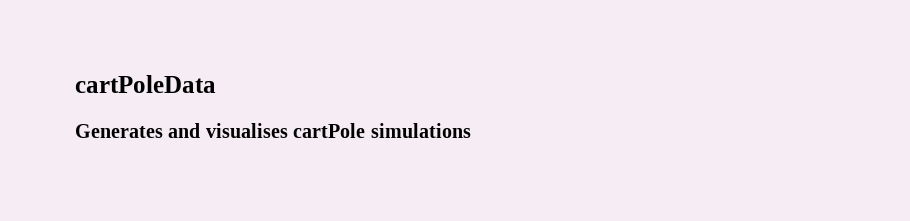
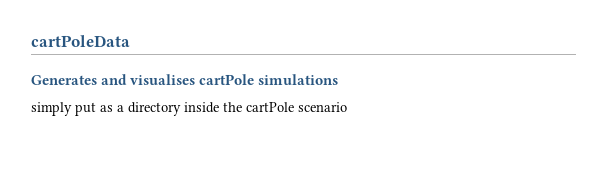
+ simply put as a directory inside the cartPole scenario

